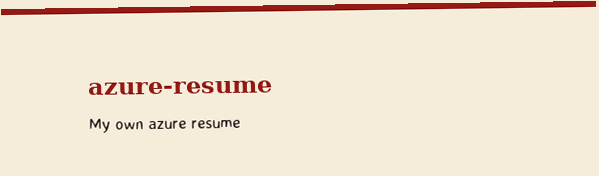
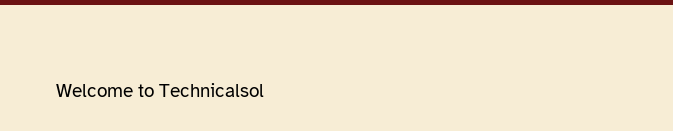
- azure-resume
- My own azure resume
+ Welcome to Technicalsol

